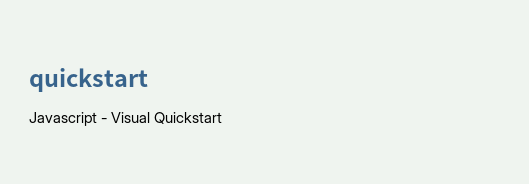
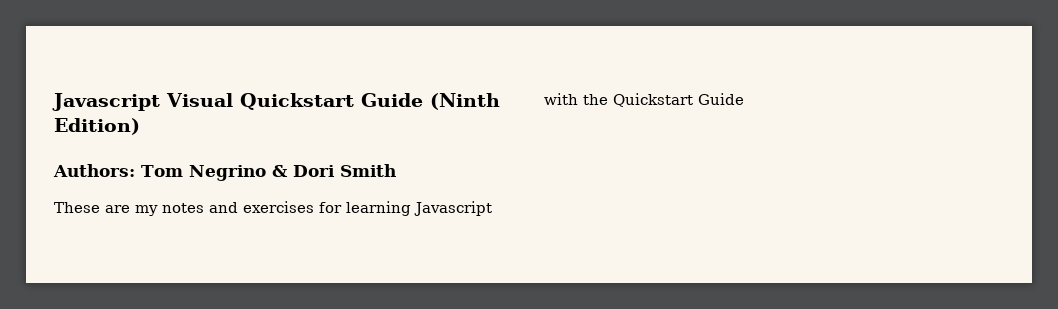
- quickstart
- Javascript - Visual Quickstart
+ Javascript Visual Quickstart Guide (Ninth Edition)
+ Authors: Tom Negrino & Dori Smith
+ These are my notes and exercises for learning Javascript with the Quickstart Guide

